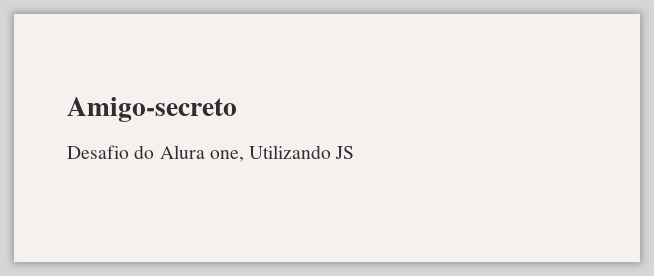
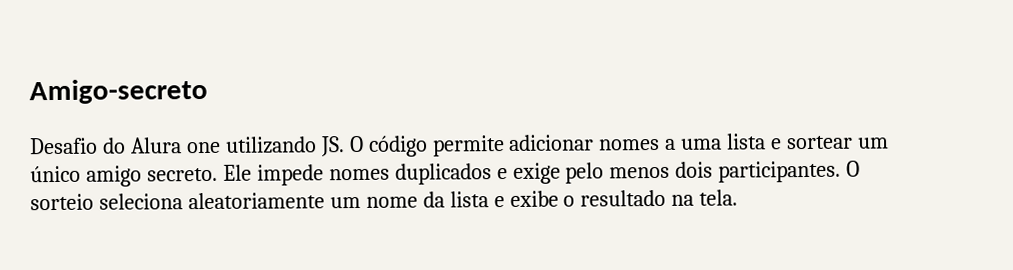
- Desafio do Alura one, Utilizando JS
+ Desafio do Alura one utilizando JS. O código permite adicionar nomes a uma lista e sortear um único amigo secreto. Ele impede nomes duplicados e exige pelo menos dois participantes. O sorteio seleciona aleatoriamente um nome da lista e exibe o resultado na tela.

